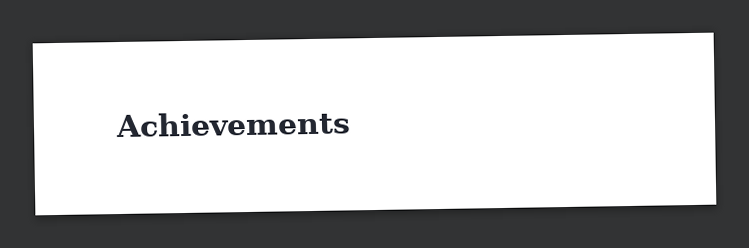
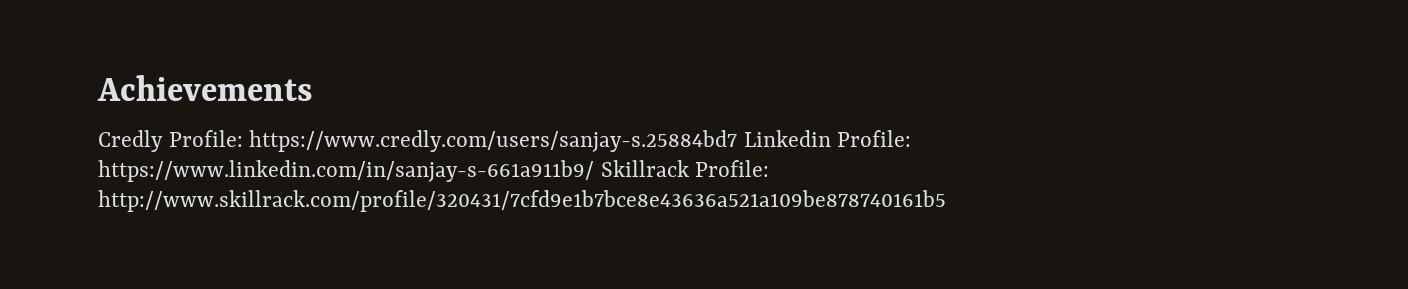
+ Credly Profile: https://www.credly.com/users/sanjay-s.25884bd7 Linkedin Profile: https://www.linkedin.com/in/sanjay-s-661a911b9/ Skillrack Profile: http://www.skillrack.com/profile/320431/7cfd9e1b7bce8e43636a521a109be878740161b5

